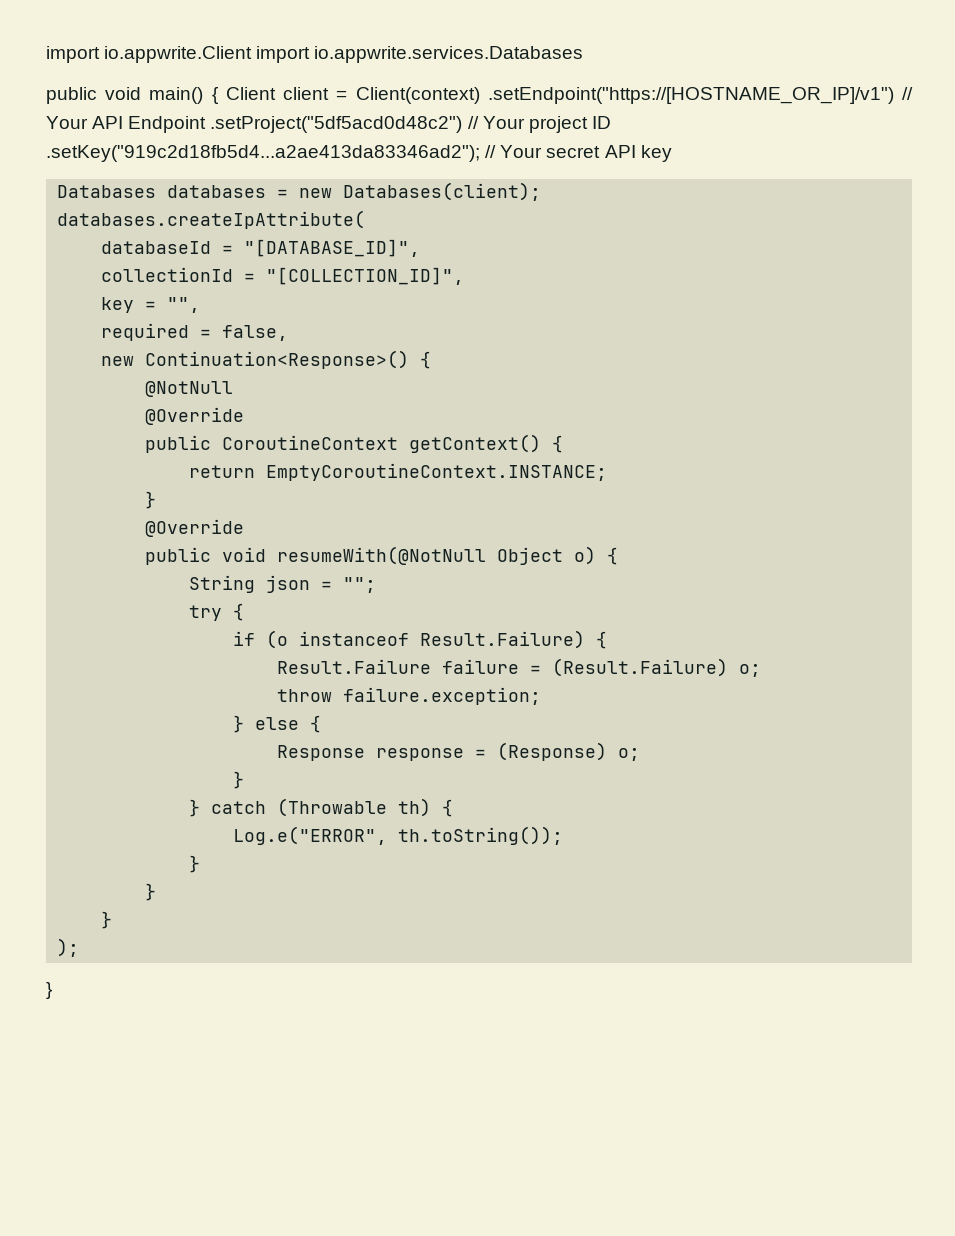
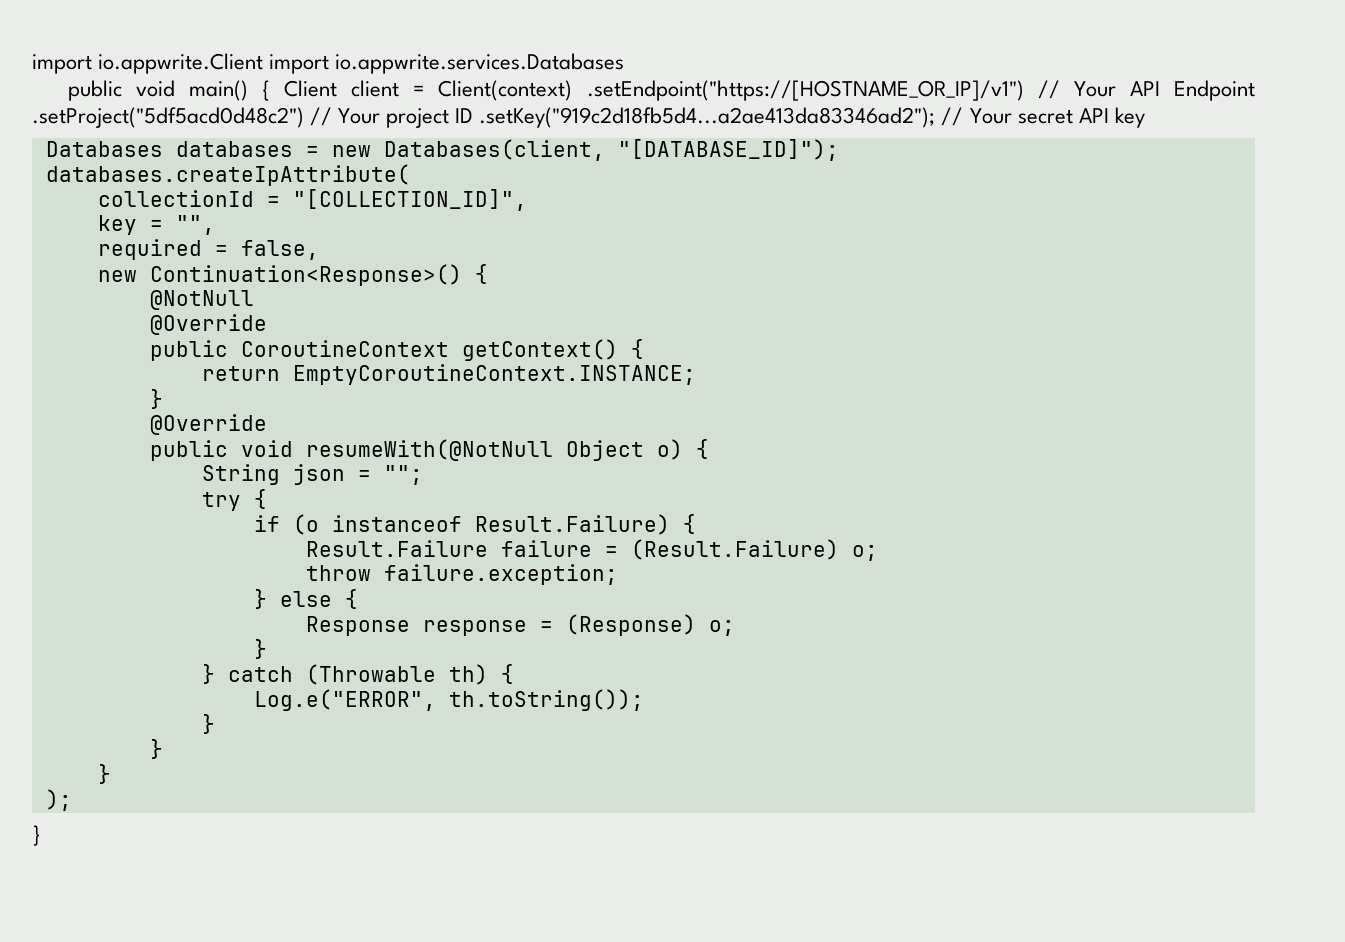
- Databases databases = new Databases(client);
+ Databases databases = new Databases(client, "[DATABASE_ID]");
- databaseId = "[DATABASE_ID]",

